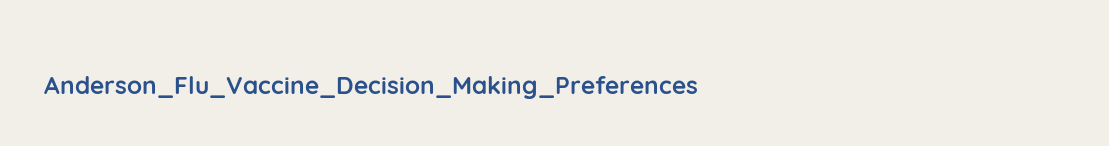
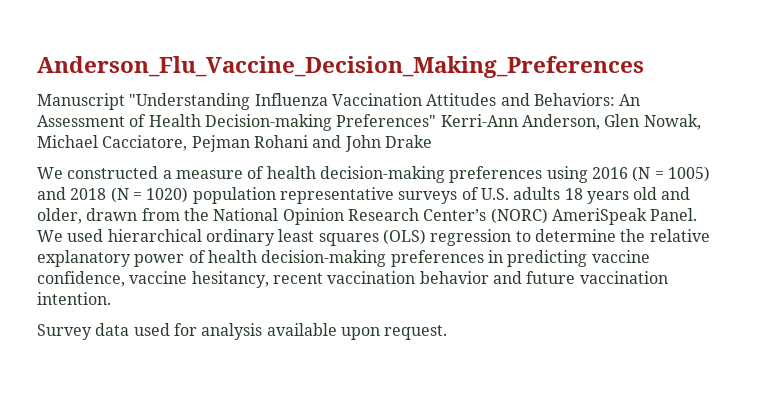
+ Manuscript "Understanding Influenza Vaccination Attitudes and Behaviors: An Assessment of Health Decision-making Preferences" Kerri-Ann Anderson, Glen Nowak, Michael Cacciatore, Pejman Rohani and John Drake
+ We constructed a measure of health decision-making preferences using 2016 (N = 1005) and 2018 (N = 1020) population representative surveys of U.S. adults 18 years old and older, drawn from the National Opinion Research Center’s (NORC) AmeriSpeak Panel. We used hierarchical ordinary least squares (OLS) regression to determine the relative explanatory power of health decision-making preferences in predicting vaccine confidence, vaccine hesitancy, recent vaccination behavior and future vaccination intention.
+ Survey data used for analysis available upon request.

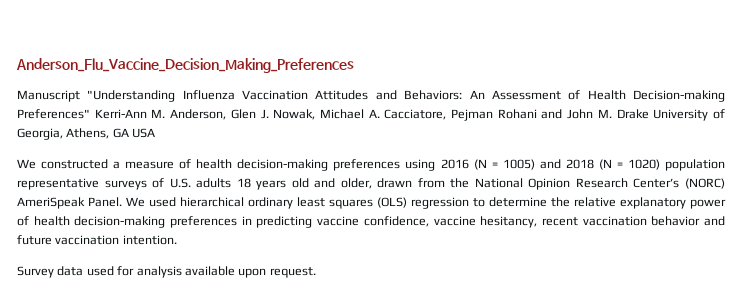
- Manuscript "Understanding Influenza Vaccination Attitudes and Behaviors: An Assessment of Health Decision-making Preferences" Kerri-Ann Anderson, Glen Nowak, Michael Cacciatore, Pejman Rohani and John Drake
+ Manuscript "Understanding Influenza Vaccination Attitudes and Behaviors: An Assessment of Health Decision-making Preferences" Kerri-Ann M. Anderson, Glen J. Nowak, Michael A. Cacciatore, Pejman Rohani and John M. Drake University of Georgia, Athens, GA USA

